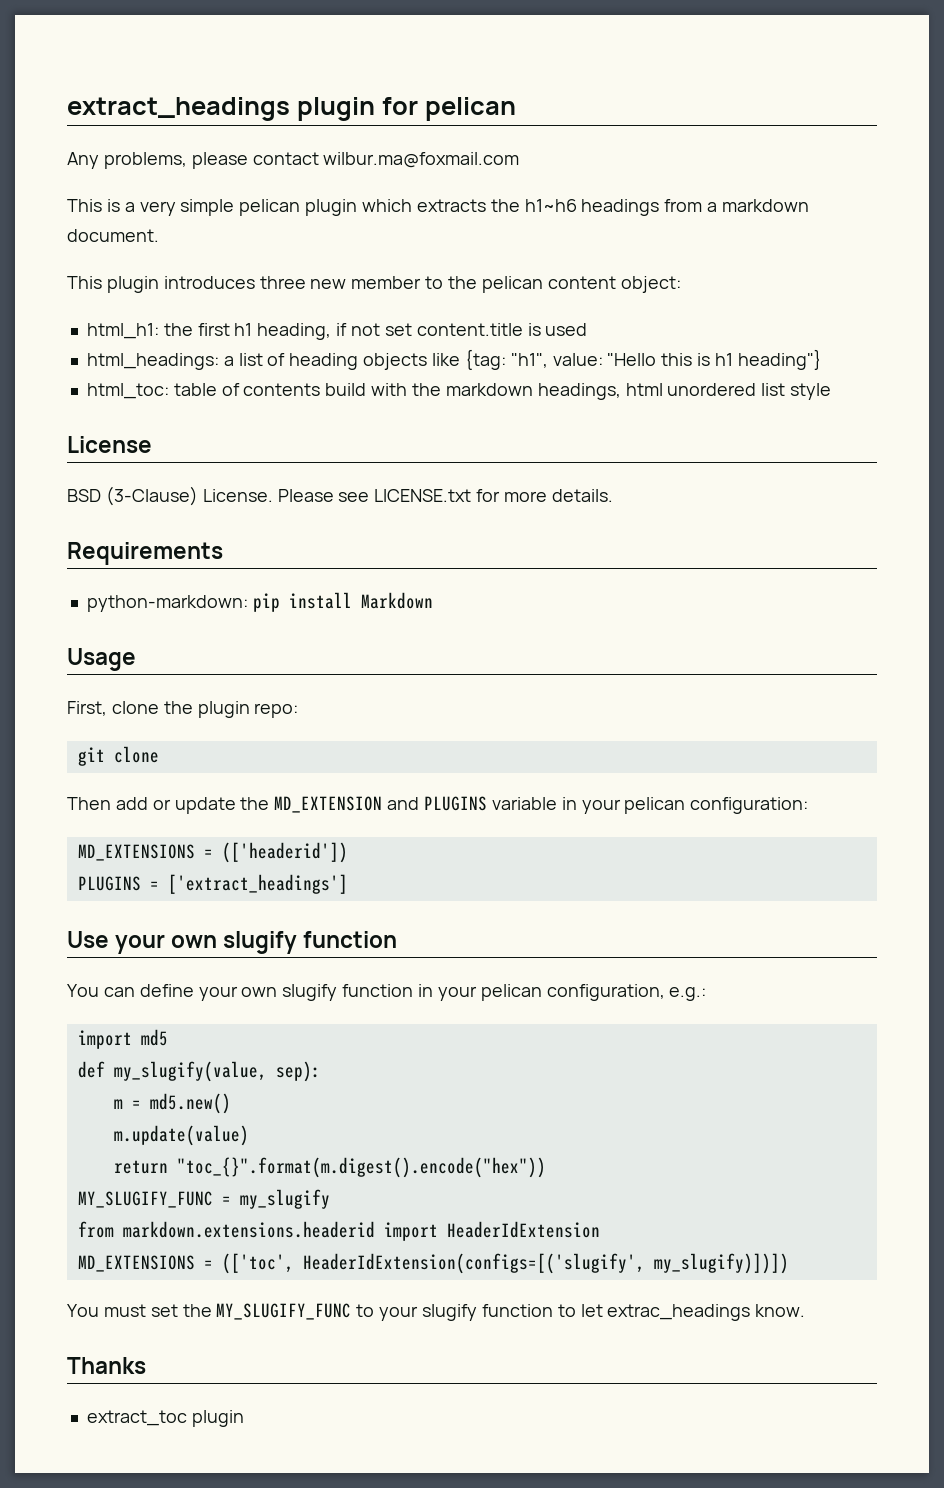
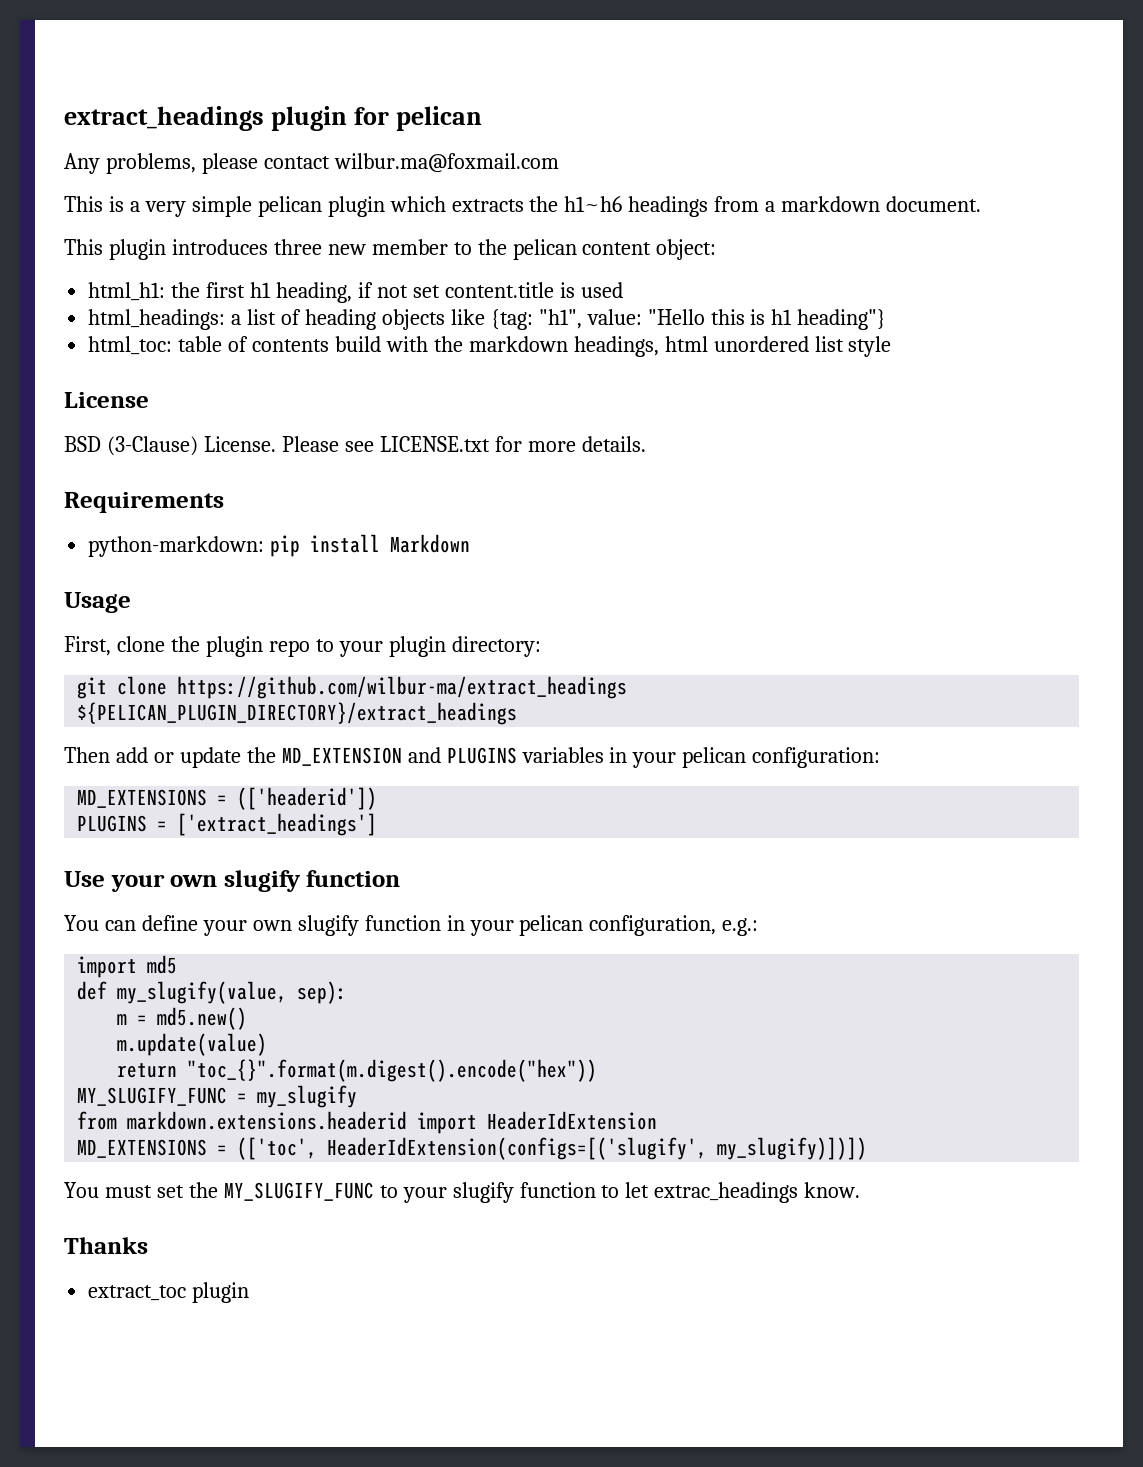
- First, clone the plugin repo:
+ First, clone the plugin repo to your plugin directory:
- git clone
+ git clone https://github.com/wilbur-ma/extract_headings ${PELICAN_PLUGIN_DIRECTORY}/extract_headings
- Then add or update the MD_EXTENSION and PLUGINS variable in your pelican configuration:
+ Then add or update the MD_EXTENSION and PLUGINS variables in your pelican configuration:

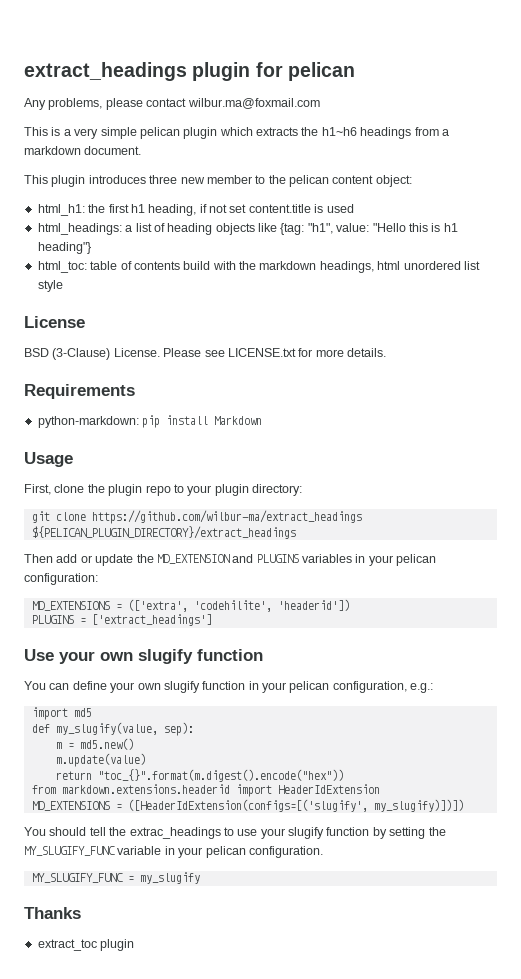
- MD_EXTENSIONS = (['headerid'])
+ MD_EXTENSIONS = (['extra', 'codehilite', 'headerid'])
- MY_SLUGIFY_FUNC = my_slugify
- MD_EXTENSIONS = (['toc', HeaderIdExtension(configs=[('slugify', my_slugify)])])
+ MD_EXTENSIONS = ([HeaderIdExtension(configs=[('slugify', my_slugify)])])
- You must set the MY_SLUGIFY_FUNC to your slugify function to let extrac_headings know.
+ You should tell the extrac_headings to use your slugify function by setting the MY_SLUGIFY_FUNC variable in your pelican configuration.
+ MY_SLUGIFY_FUNC = my_slugify

